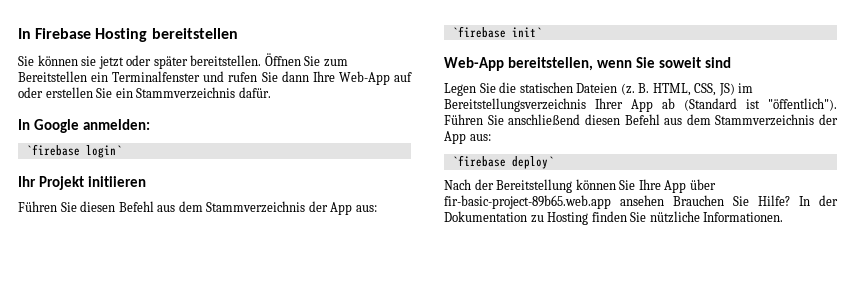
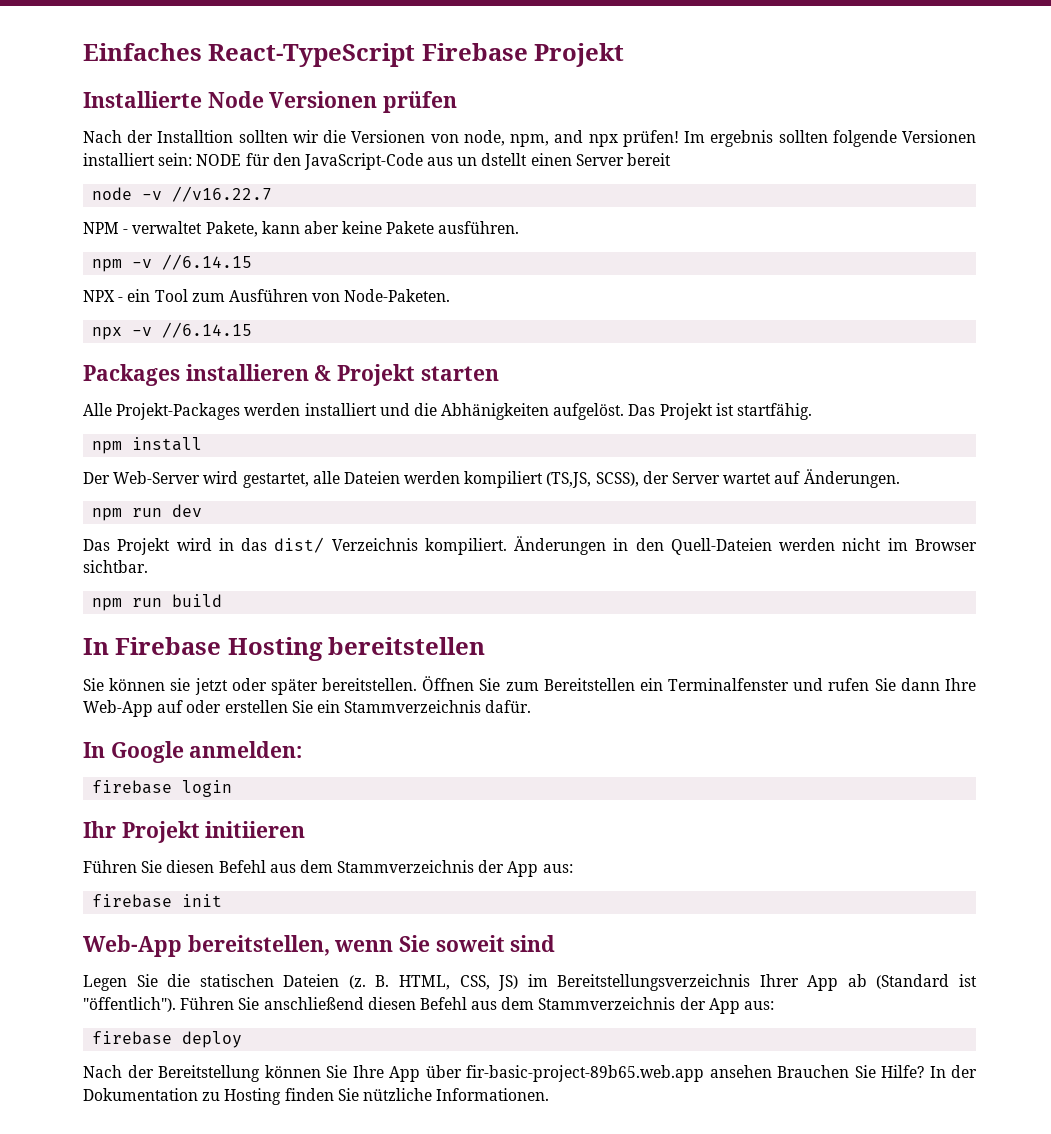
+ Einfaches React-TypeScript Firebase Projekt
+ Installierte Node Versionen prüfen
+ Nach der Installtion sollten wir die Versionen von node, npm, and npx prüfen! Im ergebnis sollten folgende Versionen installiert sein: NODE für den JavaScript-Code aus un dstellt einen Server bereit
+ node -v //v16.22.7
+ NPM - verwaltet Pakete, kann aber keine Pakete ausführen.
+ npm -v //6.14.15
+ NPX - ein Tool zum Ausführen von Node-Paketen.
+ npx -v //6.14.15
+ Packages installieren & Projekt starten
+ Alle Projekt-Packages werden installiert und die Abhänigkeiten aufgelöst. Das Projekt ist startfähig.
+ npm install
+ Der Web-Server wird gestartet, alle Dateien werden kompiliert (TS,JS, SCSS), der Server wartet auf Änderungen.
+ npm run dev
+ Das Projekt wird in das dist/ Verzeichnis kompiliert. Änderungen in den Quell-Dateien werden nicht im Browser sichtbar.
+ npm run build
- `firebase login`
+ firebase login
- `firebase init`
+ firebase init
- `firebase deploy`
+ firebase deploy

